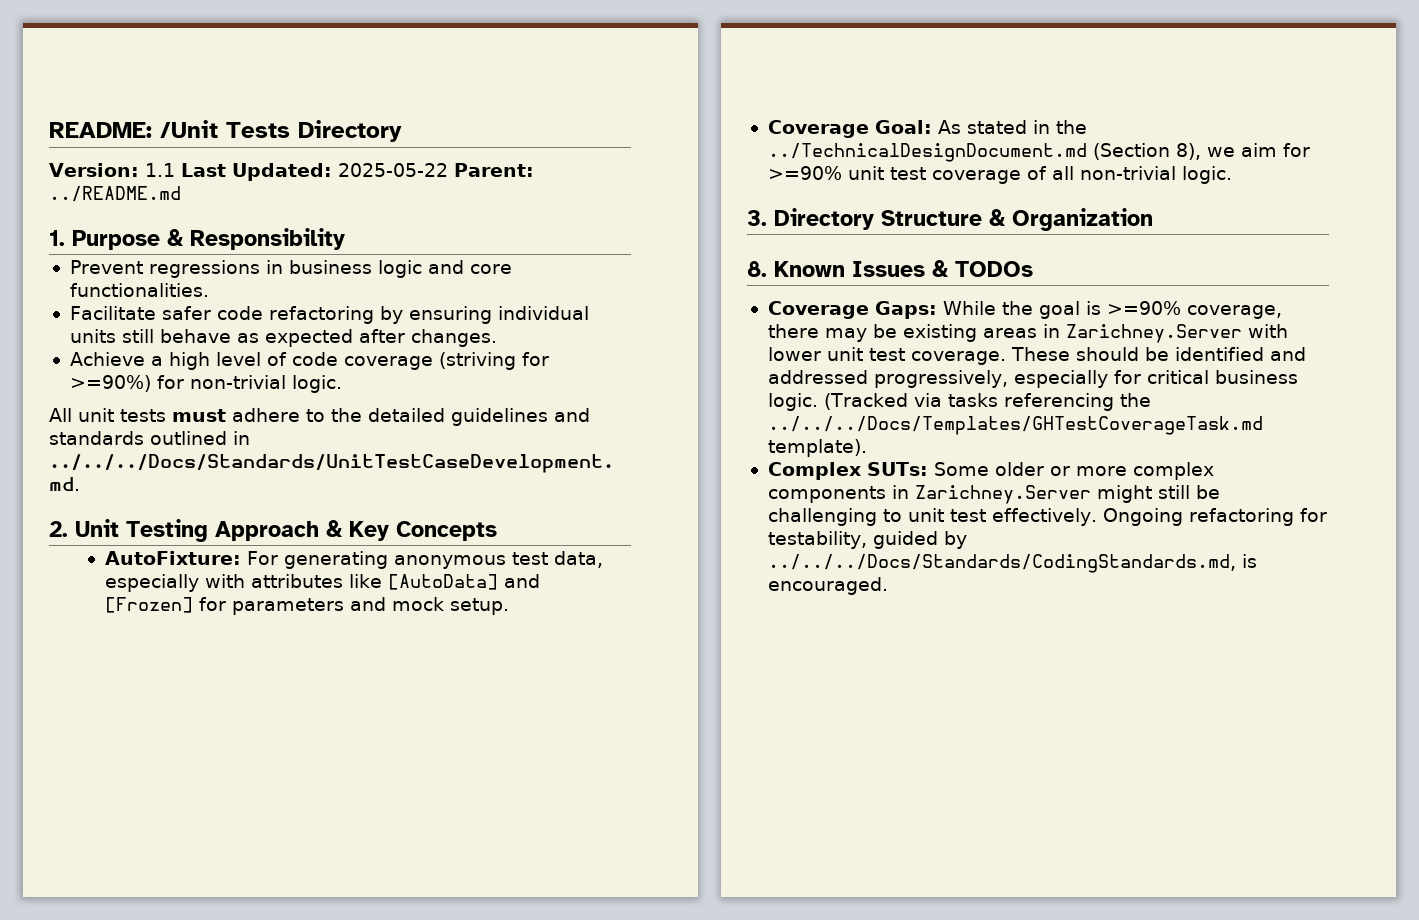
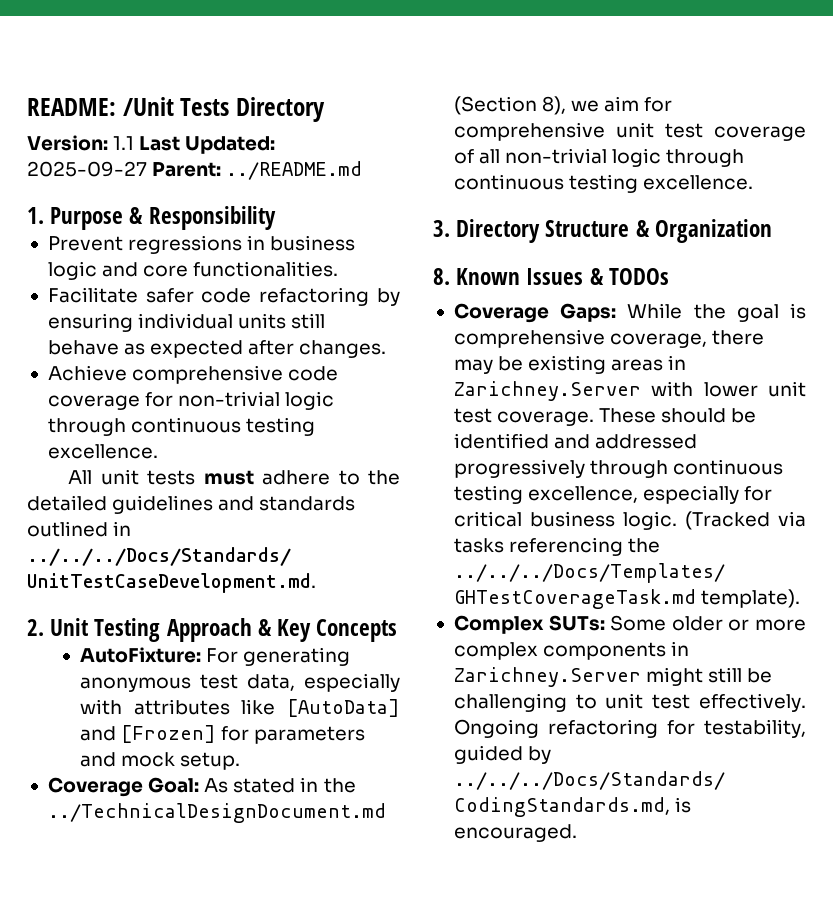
- Version: 1.1 Last Updated: 2025-05-22 Parent: ../README.md
+ Version: 1.1 Last Updated: 2025-09-27 Parent: ../README.md
- Achieve a high level of code coverage (striving for >=90%) for non-trivial logic.
+ Achieve comprehensive code coverage for non-trivial logic through continuous testing excellence.
- Coverage Goal: As stated in the ../TechnicalDesignDocument.md (Section 8), we aim for >=90% unit test coverage of all non-trivial logic.
+ Coverage Goal: As stated in the ../TechnicalDesignDocument.md (Section 8), we aim for comprehensive unit test coverage of all non-trivial logic through continuous testing excellence.
- Coverage Gaps: While the goal is >=90% coverage, there may be existing areas in Zarichney.Server with lower unit test coverage.
+ Coverage Gaps: While the goal is comprehensive coverage, there may be existing areas in Zarichney.Server with lower unit test coverage.
- These should be identified and addressed progressively, especially for critical business logic.
+ These should be identified and addressed progressively through continuous testing excellence, especially for critical business logic.

